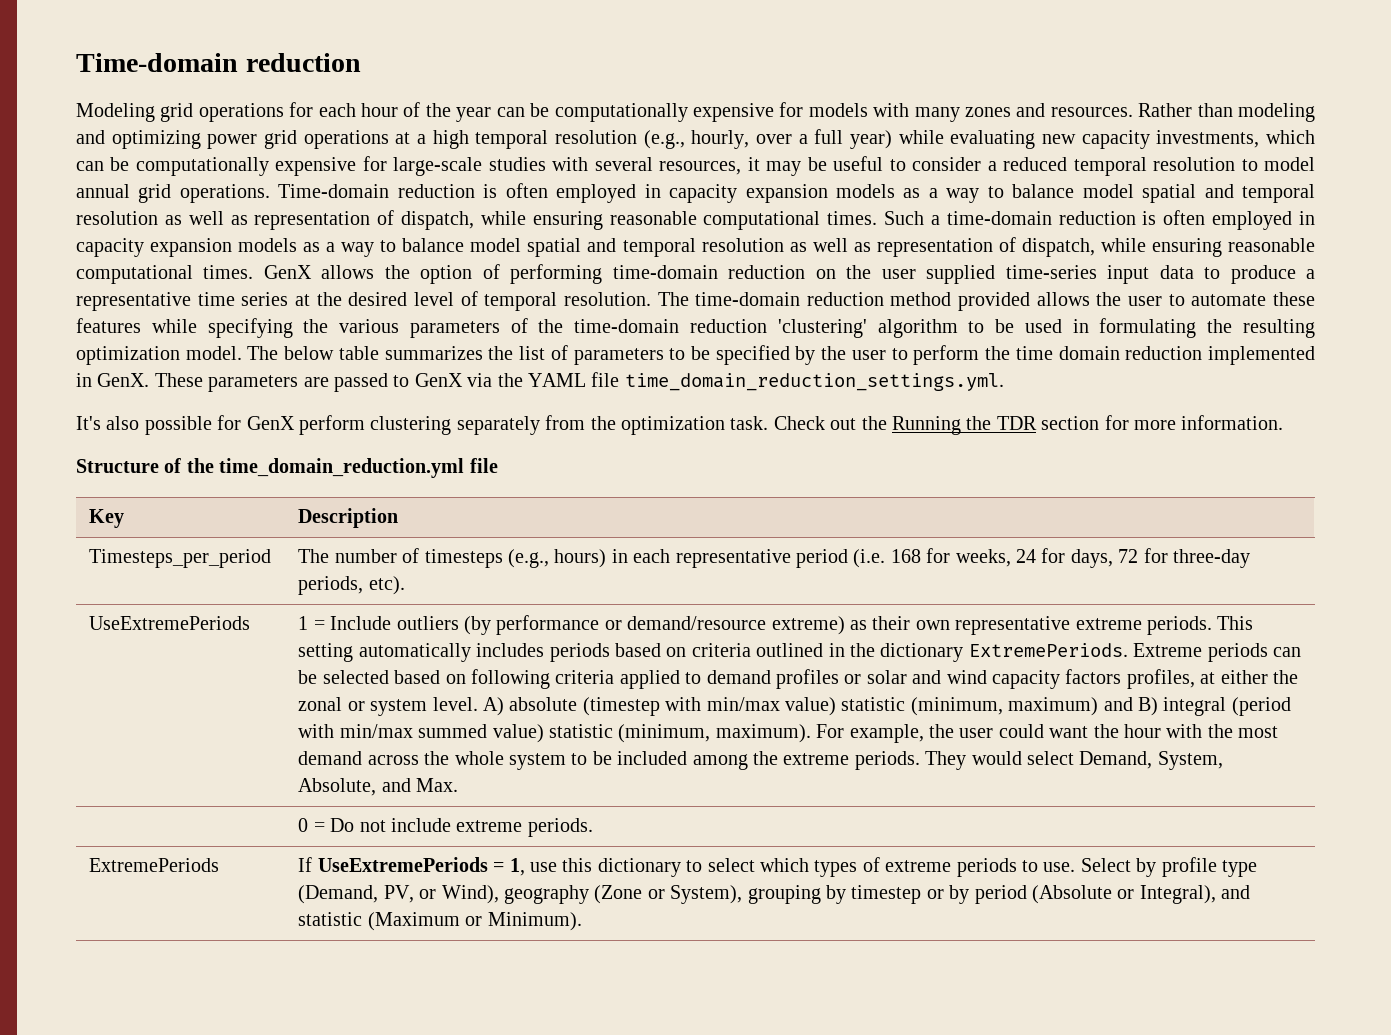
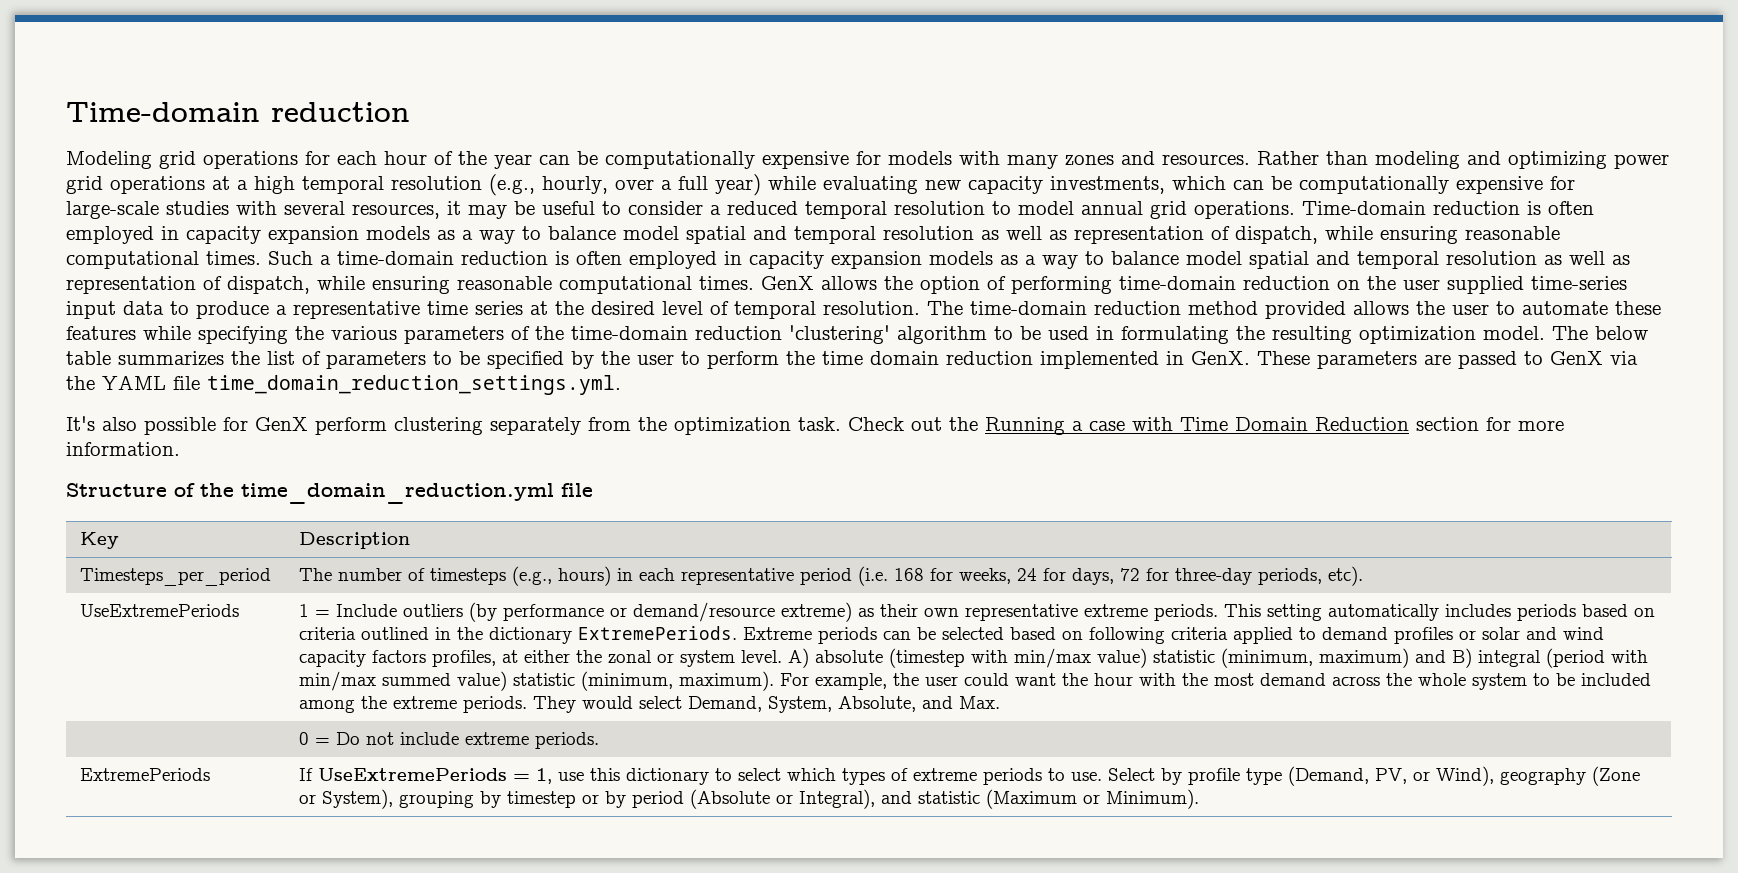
- Check out the Running the TDR section for more information.
+ Check out the Running a case with Time Domain Reduction section for more information.

